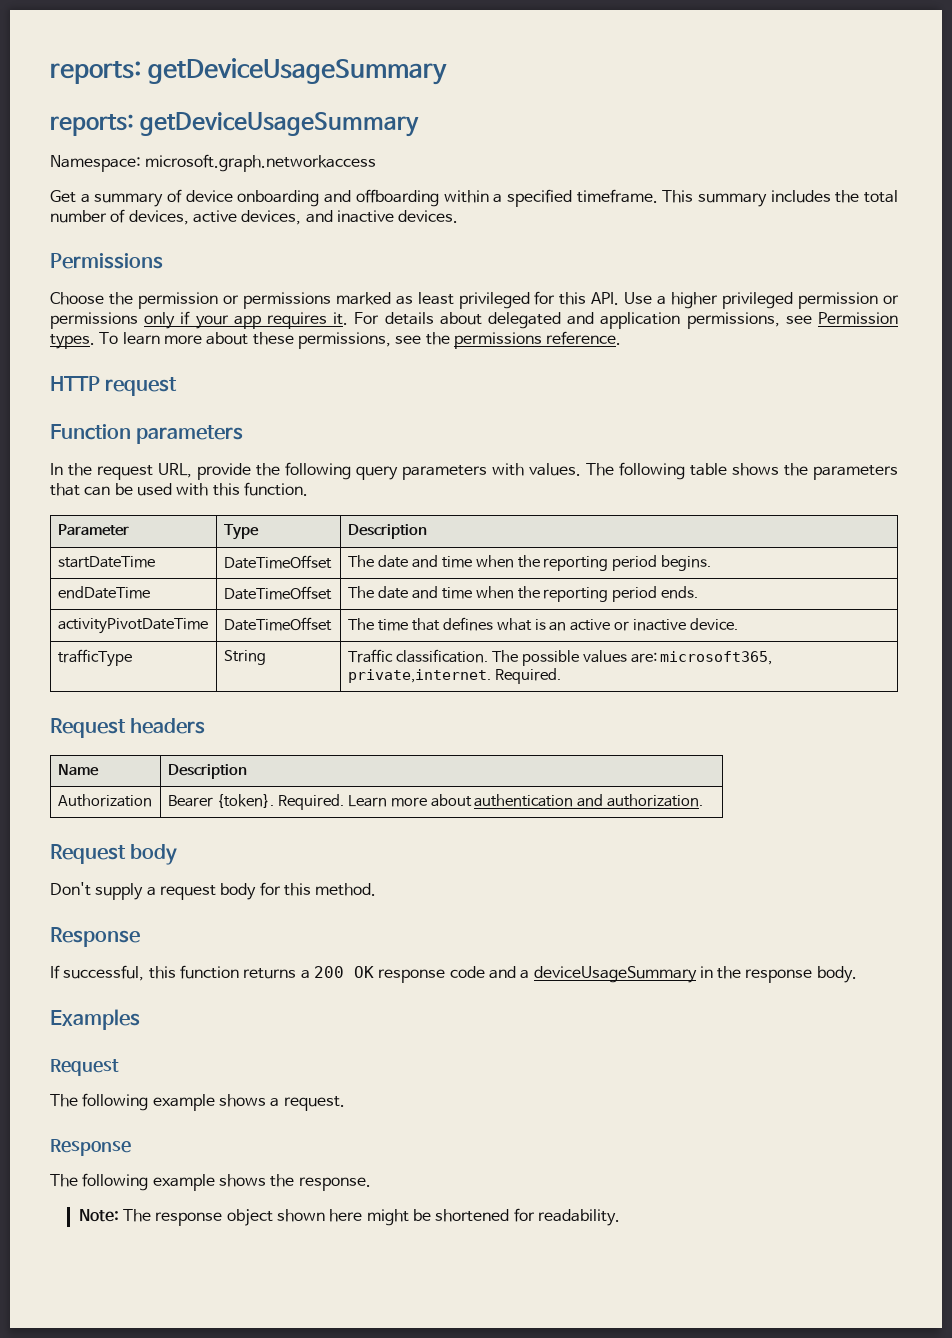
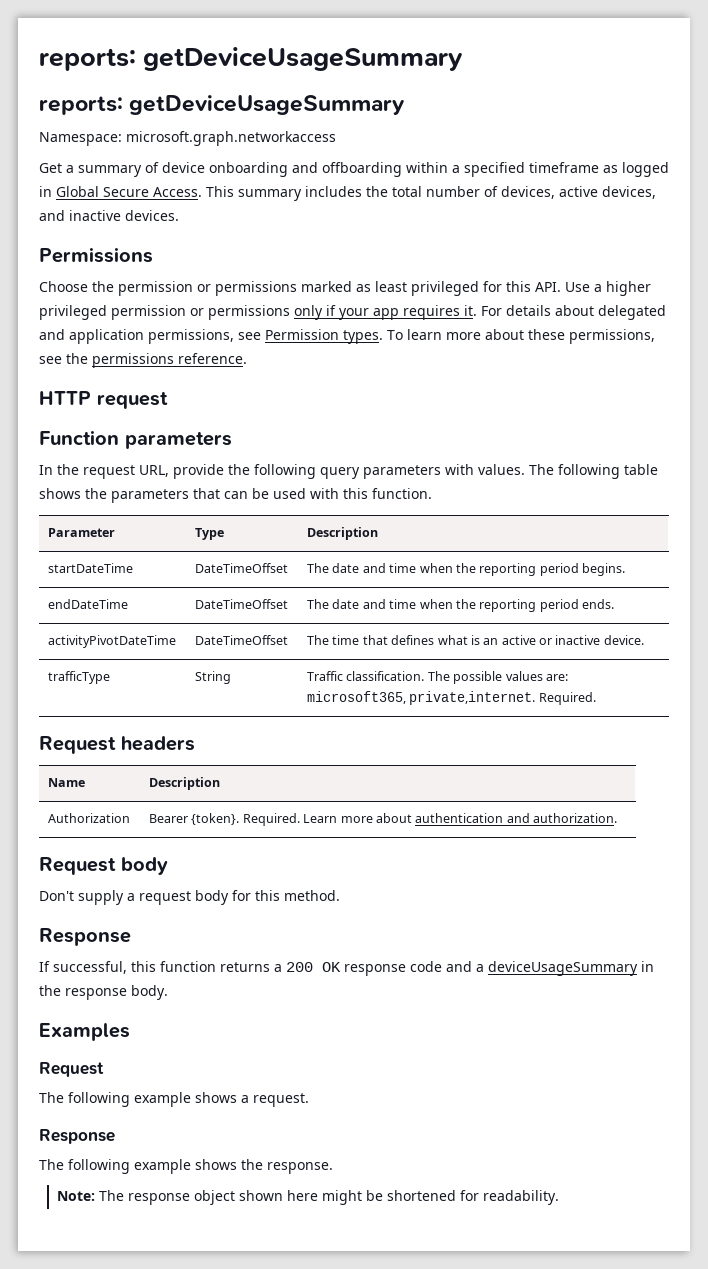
- Get a summary of device onboarding and offboarding within a specified timeframe.
+ Get a summary of device onboarding and offboarding within a specified timeframe as logged in Global Secure Access.

